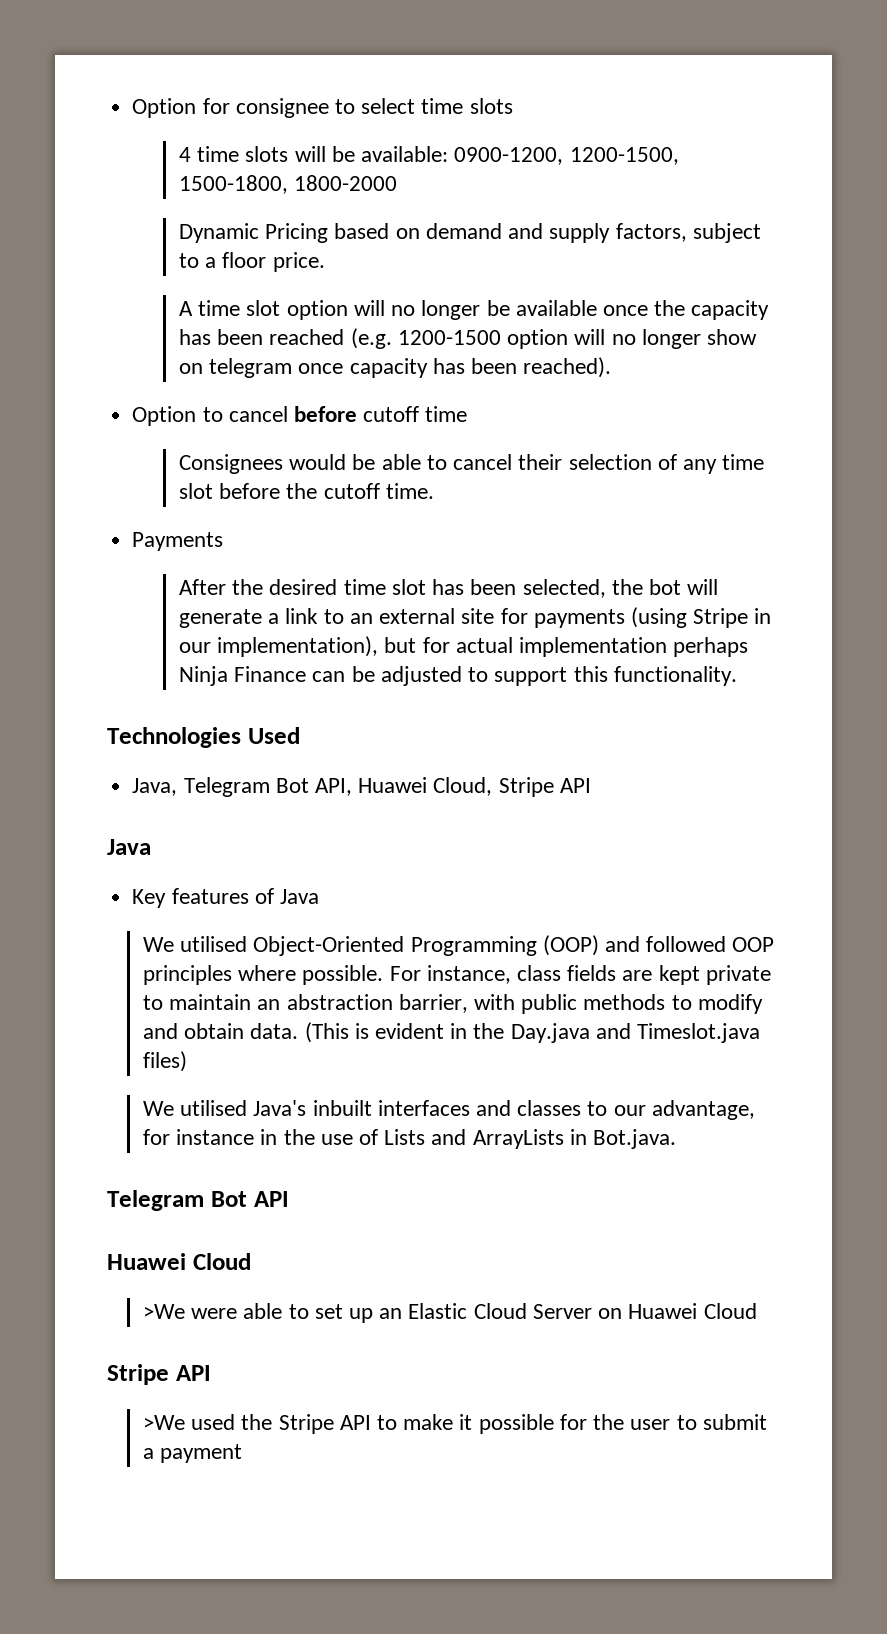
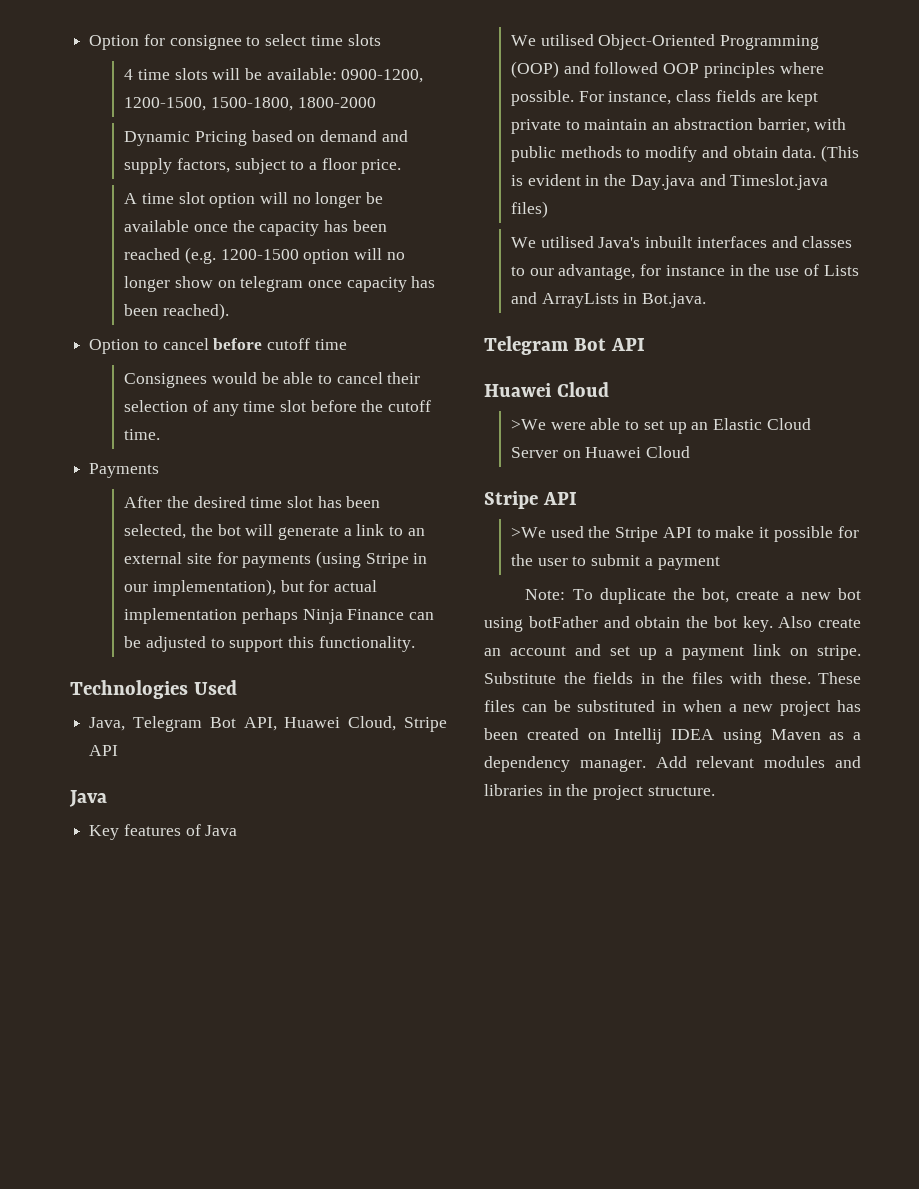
+ Note: To duplicate the bot, create a new bot using botFather and obtain the bot key. Also create an account and set up a payment link on stripe. Substitute the fields in the files with these. These files can be substituted in when a new project has been created on Intellij IDEA using Maven as a dependency manager. Add relevant modules and libraries in the project structure.

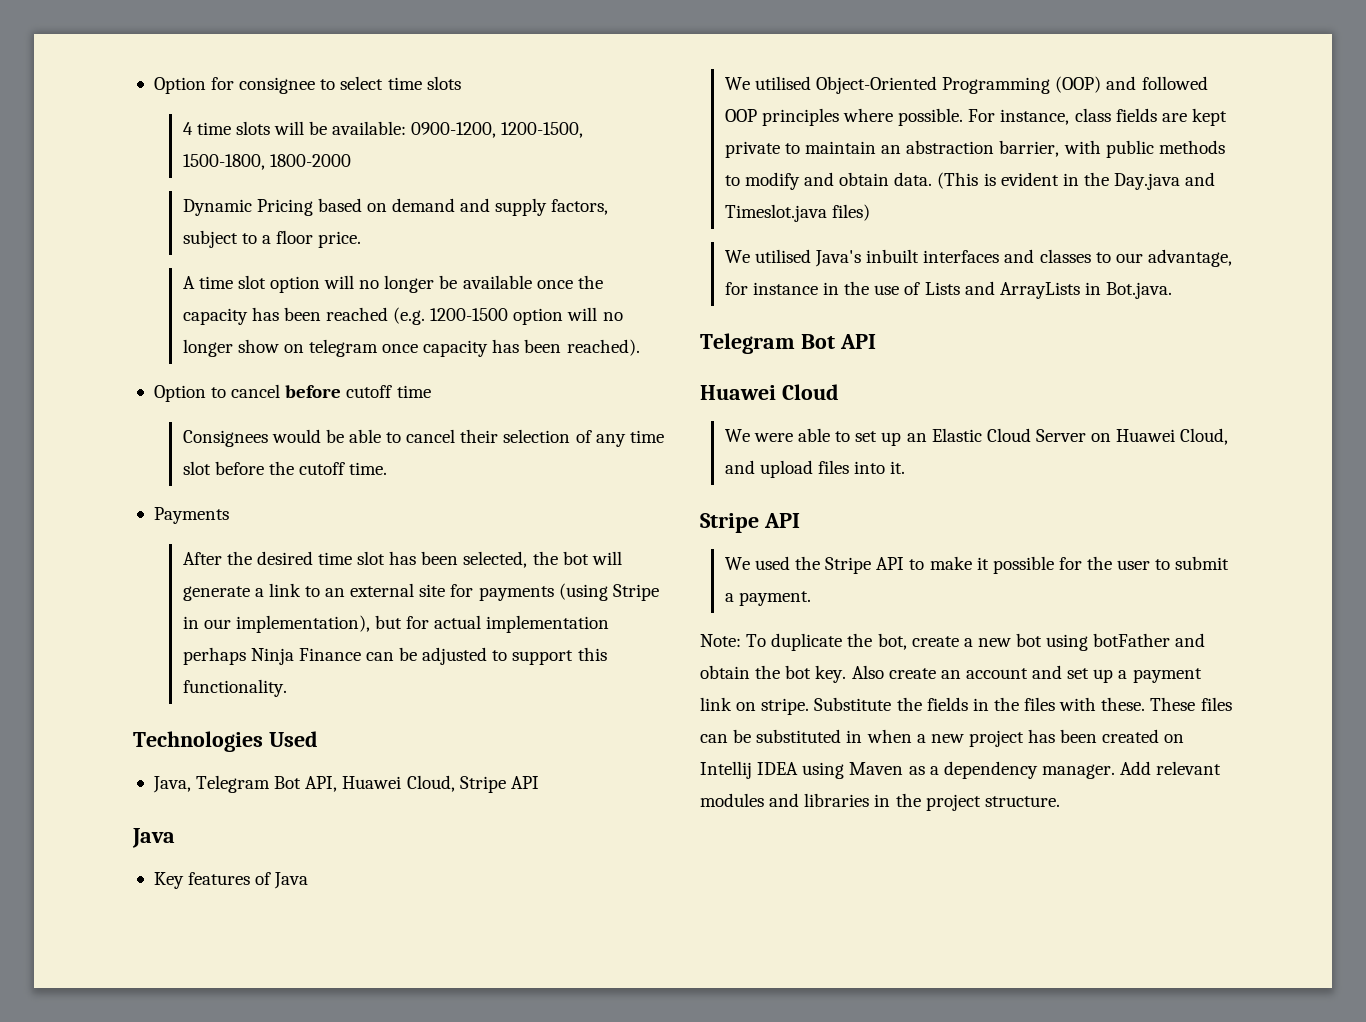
- >We were able to set up an Elastic Cloud Server on Huawei Cloud
+ We were able to set up an Elastic Cloud Server on Huawei Cloud, and upload files into it.
  Stripe API
- >We used the Stripe API to make it possible for the user to submit a payment
+ We used the Stripe API to make it possible for the user to submit a payment.

